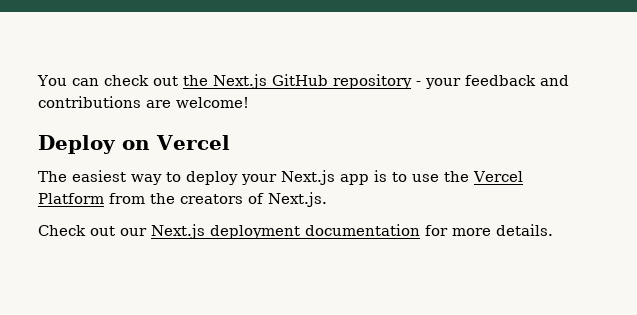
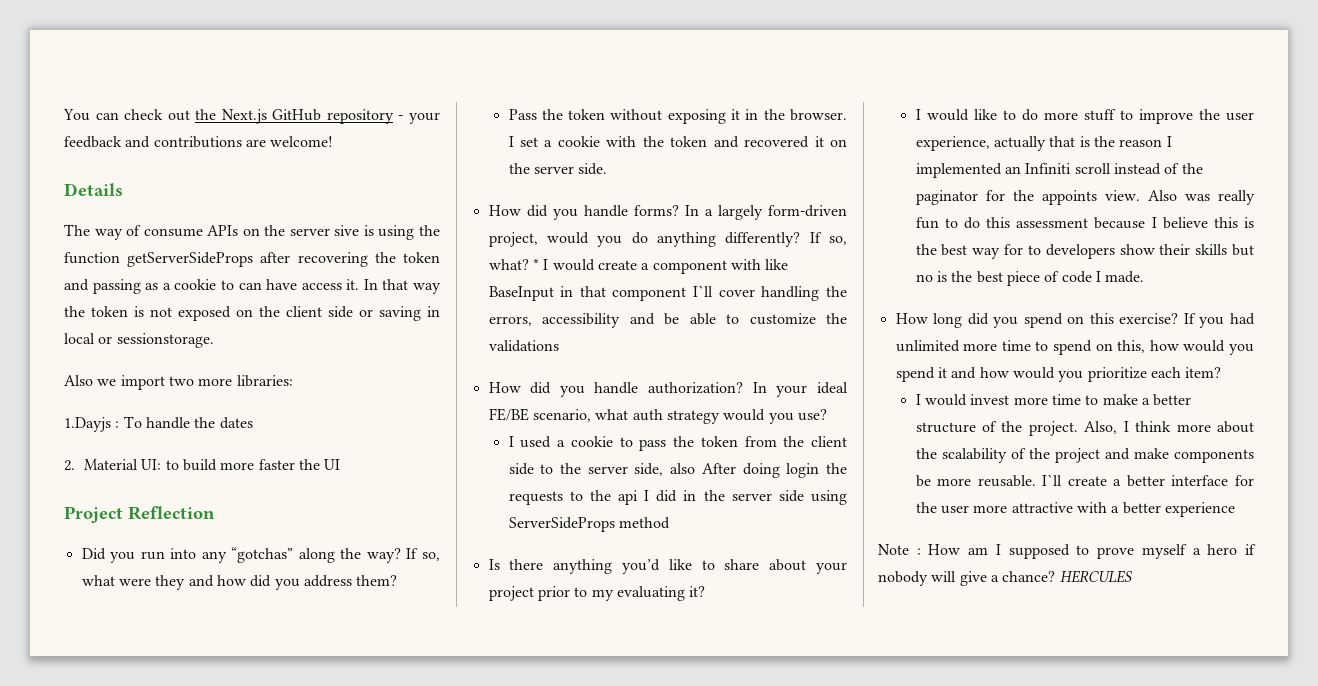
- Deploy on Vercel
- The easiest way to deploy your Next.js app is to use the Vercel Platform from the creators of Next.js.
- Check out our Next.js deployment documentation for more details.
+ Details
+ The way of consume APIs on the server sive is using the function getServerSideProps after recovering the token and passing as a cookie to can have access it. In that way the token is not exposed on the client side or saving in local or sessionstorage.
+ Also we import two more libraries:
+ 1.Dayjs : To handle the dates
+ 2. Material UI: to build more faster the UI
+ Project Reflection
+ Did you run into any “gotchas” along the way? If so, what were they and how did you address them?
+ Pass the token without exposing it in the browser. I set a cookie with the token and recovered it on the server side.
+ How did you handle forms? In a largely form-driven project, would you do anything differently? If so, what? * I would create a component with like BaseInput in that component I`ll cover handling the errors, accessibility and be able to customize the validations
+ How did you handle authorization? In your ideal FE/BE scenario, what auth strategy would you use?
+ I used a cookie to pass the token from the client side to the server side, also After doing login the requests to the api I did in the server side using ServerSideProps method
+ Is there anything you’d like to share about your project prior to my evaluating it?
+ I would like to do more stuff to improve the user experience, actually that is the reason I implemented an Infiniti scroll instead of the paginator for the appoints view. Also was really fun to do this assessment because I believe this is the best way for to developers show their skills but no is the best piece of code I made.
+ How long did you spend on this exercise? If you had unlimited more time to spend on this, how would you spend it and how would you prioritize each item?
+ I would invest more time to make a better structure of the project. Also, I think more about the scalability of the project and make components be more reusable. I`ll create a better interface for the user more attractive with a better experience
+ Note : How am I supposed to prove myself a hero if nobody will give a chance? HERCULES

